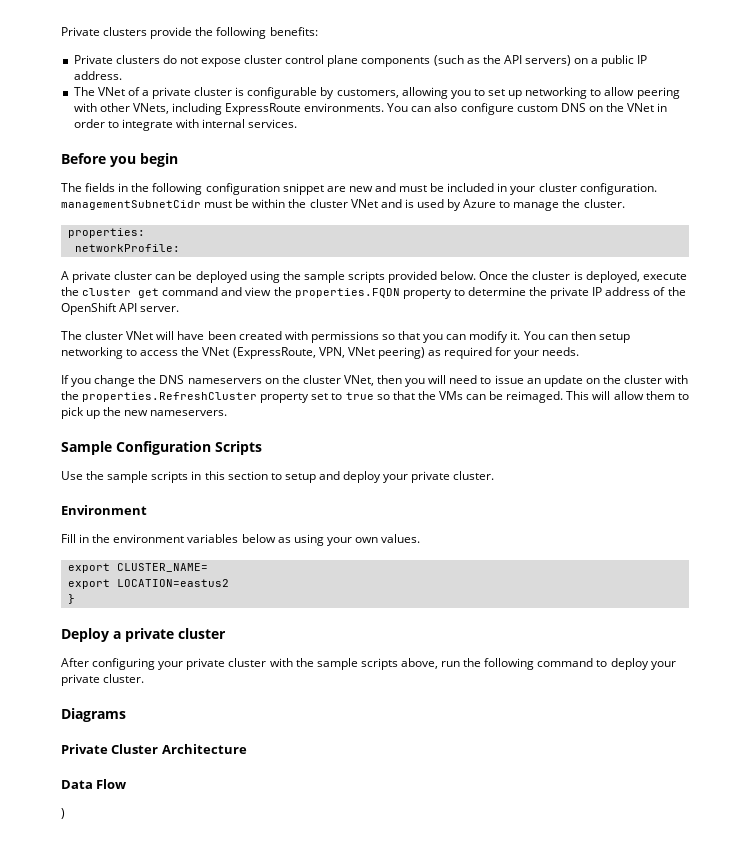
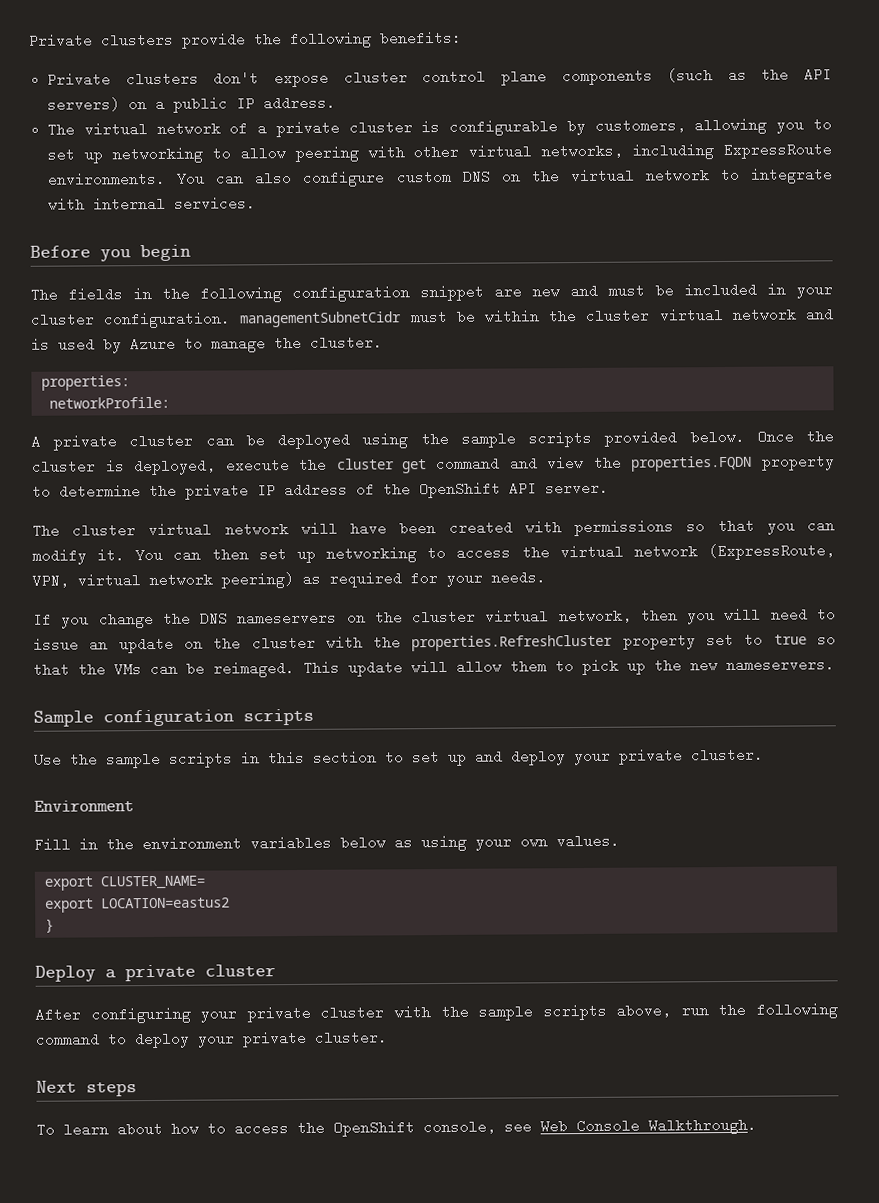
- Private clusters do not expose cluster control plane components (such as the API servers) on a public IP address.
+ Private clusters don't expose cluster control plane components (such as the API servers) on a public IP address.
- The VNet of a private cluster is configurable by customers, allowing you to set up networking to allow peering with other VNets, including ExpressRoute environments.
+ The virtual network of a private cluster is configurable by customers, allowing you to set up networking to allow peering with other virtual networks, including ExpressRoute environments.
- You can also configure custom DNS on the VNet in order to integrate with internal services.
+ You can also configure custom DNS on the virtual network to integrate with internal services.
- The fields in the following configuration snippet are new and must be included in your cluster configuration. managementSubnetCidr must be within the cluster VNet and is used by Azure to manage the cluster.
+ The fields in the following configuration snippet are new and must be included in your cluster configuration. managementSubnetCidr must be within the cluster virtual network and is used by Azure to manage the cluster.
- The cluster VNet will have been created with permissions so that you can modify it.
+ The cluster virtual network will have been created with permissions so that you can modify it.
- You can then setup networking to access the VNet (ExpressRoute, VPN, VNet peering) as required for your needs.
+ You can then set up networking to access the virtual network (ExpressRoute, VPN, virtual network peering) as required for your needs.
- If you change the DNS nameservers on the cluster VNet, then you will need to issue an update on the cluster with the properties.RefreshCluster property set to true so that the VMs can be reimaged.
+ If you change the DNS nameservers on the cluster virtual network, then you will need to issue an update on the cluster with the properties.RefreshCluster property set to true so that the VMs can be reimaged.
- This will allow them to pick up the new nameservers.
+ This update will allow them to pick up the new nameservers.
- Sample Configuration Scripts
+ Sample configuration scripts
- Use the sample scripts in this section to setup and deploy your private cluster.
+ Use the sample scripts in this section to set up and deploy your private cluster.
- Diagrams
- Private Cluster Architecture
- Data Flow
- )
+ Next steps
+ To learn about how to access the OpenShift console, see Web Console Walkthrough.

